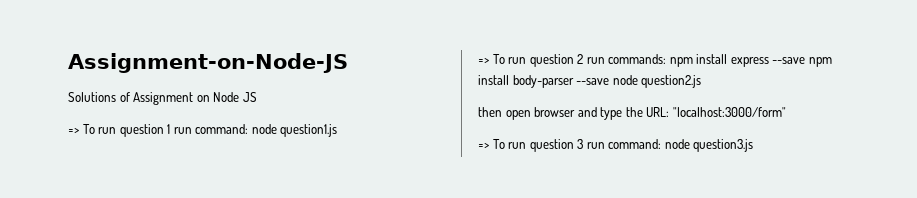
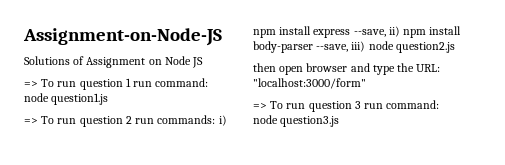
- => To run question 2 run commands: npm install express --save npm install body-parser --save node question2.js
+ => To run question 2 run commands: i) npm install express --save, ii) npm install body-parser --save, iii) node question2.js

